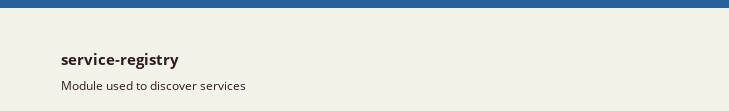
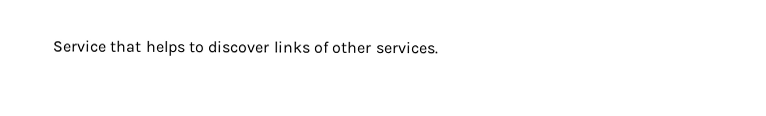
- service-registry
- Module used to discover services
+ Service that helps to discover links of other services.

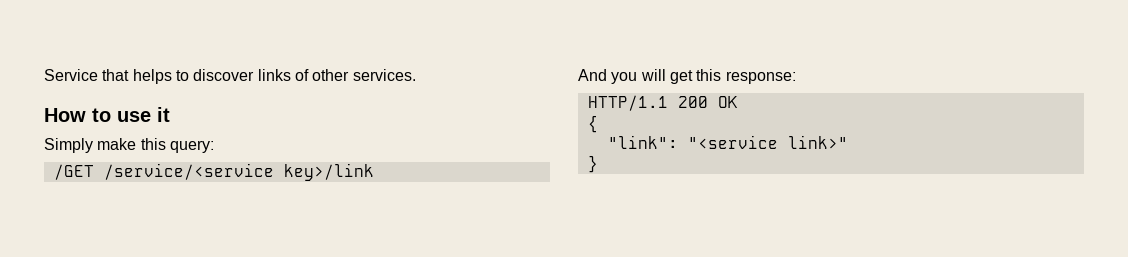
+ How to use it
+ Simply make this query:
+ /GET /service/<service key>/link
+ And you will get this response:
+ HTTP/1.1 200 OK
+ {
+ "link": "<service link>"
+ }

